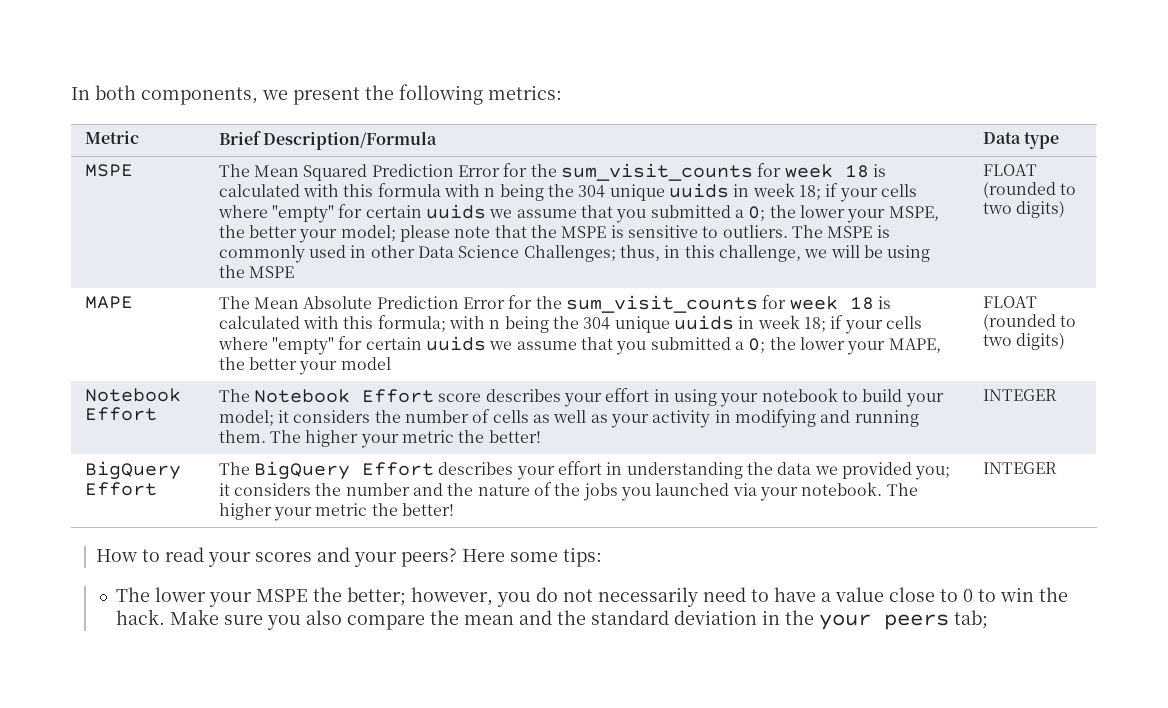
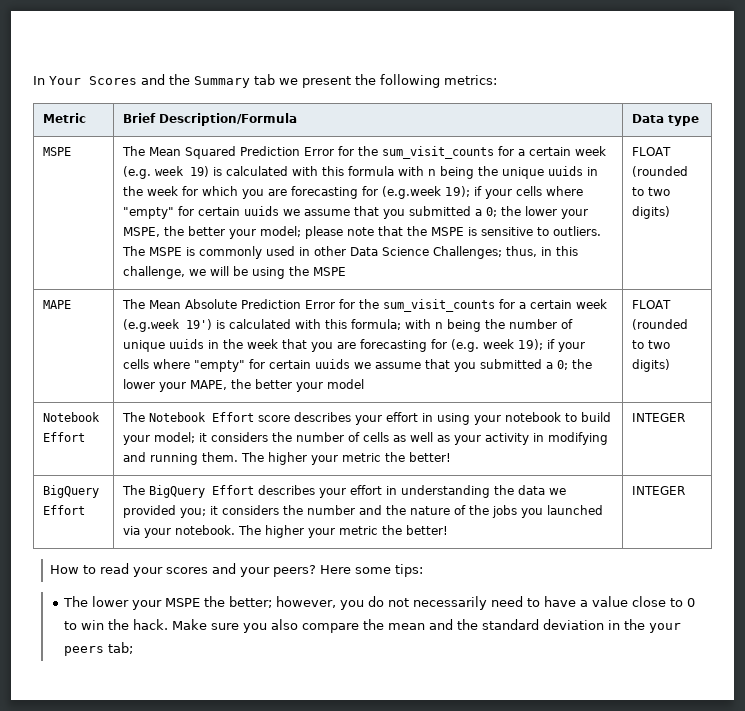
- In both components, we present the following metrics:
+ In Your Scores and the Summary tab we present the following metrics:
- The Mean Squared Prediction Error for the sum_visit_counts for week 18 is calculated with this formula with n being the 304 unique uuids in week 18; if your cells where "empty" for certain uuids we assume that you submitted a 0; the lower your MSPE, the better your model; please note that the MSPE is sensitive to outliers.
+ The Mean Squared Prediction Error for the sum_visit_counts for a certain week (e.g. week 19) is calculated with this formula with n being the unique uuids in the week for which you are forecasting for (e.g.week 19); if your cells where "empty" for certain uuids we assume that you submitted a 0; the lower your MSPE, the better your model; please note that the MSPE is sensitive to outliers.
- The Mean Absolute Prediction Error for the sum_visit_counts for week 18 is calculated with this formula; with n being the 304 unique uuids in week 18; if your cells where "empty" for certain uuids we assume that you submitted a 0; the lower your MAPE, the better your model
+ The Mean Absolute Prediction Error for the sum_visit_counts for a certain week (e.g.week 19') is calculated with this formula; with n being the number of unique uuids in the week that you are forecasting for (e.g. week 19); if your cells where "empty" for certain uuids we assume that you submitted a 0; the lower your MAPE, the better your model

